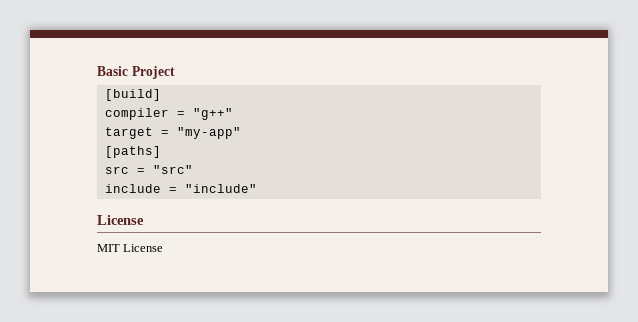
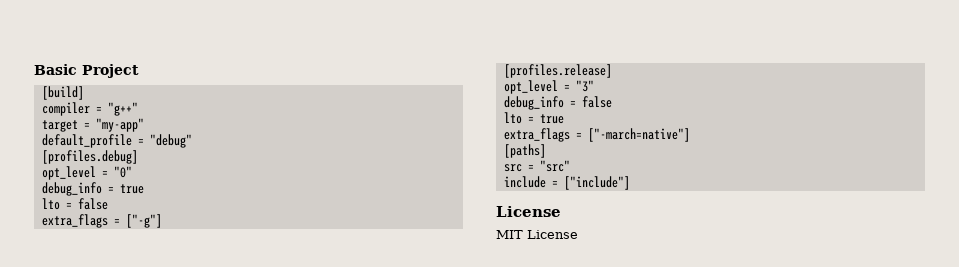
+ default_profile = "debug"
+ [profiles.debug]
+ opt_level = "0"
+ debug_info = true
+ lto = false
+ extra_flags = ["-g"]
+ [profiles.release]
+ opt_level = "3"
+ debug_info = false
+ lto = true
+ extra_flags = ["-march=native"]
- include = "include"
+ include = ["include"]

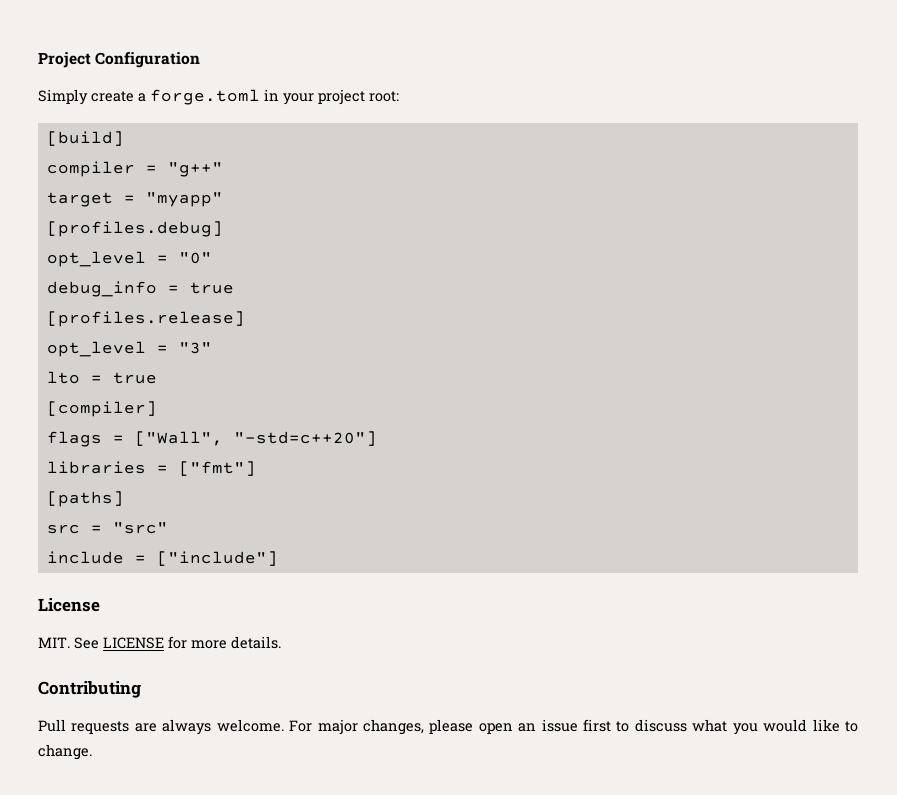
- Basic Project
+ Project Configuration
+ Simply create a forge.toml in your project root:
- target = "my-app"
- default_profile = "debug"
+ target = "myapp"
- lto = false
- extra_flags = ["-g"]
- debug_info = false
- extra_flags = ["-march=native"]
+ [compiler]
+ flags = ["Wall", "-std=c++20"]
+ libraries = ["fmt"]
- MIT License
+ MIT. See LICENSE for more details.
+ Contributing
+ Pull requests are always welcome. For major changes, please open an issue first to discuss what you would like to change.

